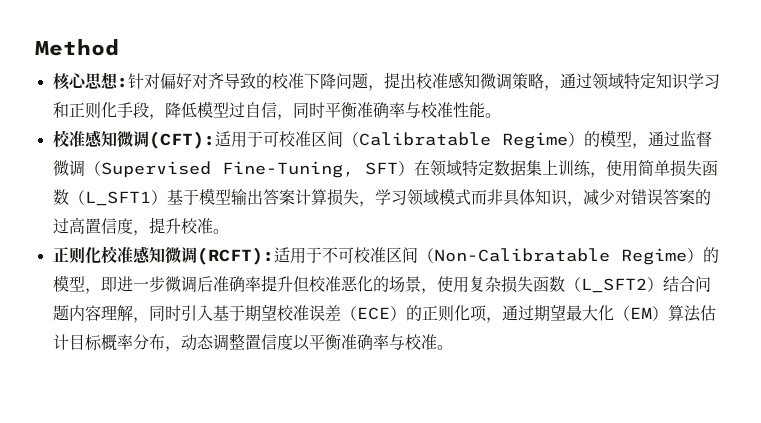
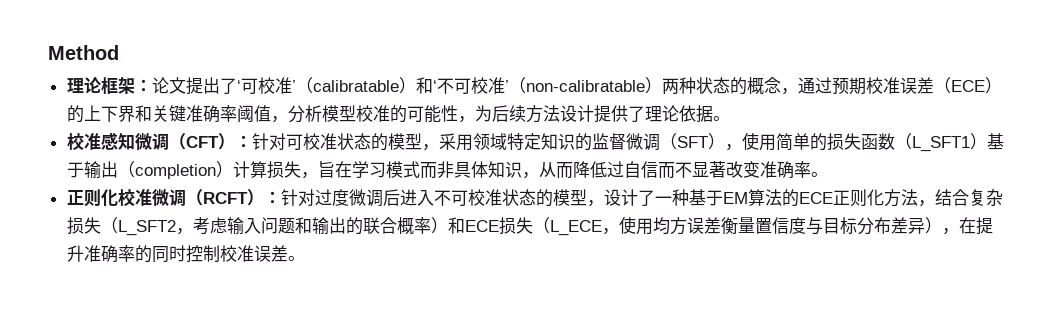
- 核心思想:针对偏好对齐导致的校准下降问题，提出校准感知微调策略，通过领域特定知识学习和正则化手段，降低模型过自信，同时平衡准确率与校准性能。
- 校准感知微调(CFT):适用于可校准区间（Calibratable Regime）的模型，通过监督微调（Supervised Fine-Tuning, SFT）在领域特定数据集上训练，使用简单损失函数（L_SFT1）基于模型输出答案计算损失，学习领域模式而非具体知识，减少对错误答案的过高置信度，提升校准。
- 正则化校准感知微调(RCFT):适用于不可校准区间（Non-Calibratable Regime）的模型，即进一步微调后准确率提升但校准恶化的场景，使用复杂损失函数（L_SFT2）结合问题内容理解，同时引入基于期望校准误差（ECE）的正则化项，通过期望最大化（EM）算法估计目标概率分布，动态调整置信度以平衡准确率与校准。
+ 理论框架：论文提出了‘可校准’（calibratable）和‘不可校准’（non-calibratable）两种状态的概念，通过预期校准误差（ECE）的上下界和关键准确率阈值，分析模型校准的可能性，为后续方法设计提供了理论依据。
+ 校准感知微调（CFT）：针对可校准状态的模型，采用领域特定知识的监督微调（SFT），使用简单的损失函数（L_SFT1）基于输出（completion）计算损失，旨在学习模式而非具体知识，从而降低过自信而不显著改变准确率。
+ 正则化校准微调（RCFT）：针对过度微调后进入不可校准状态的模型，设计了一种基于EM算法的ECE正则化方法，结合复杂损失（L_SFT2，考虑输入问题和输出的联合概率）和ECE损失（L_ECE，使用均方误差衡量置信度与目标分布差异），在提升准确率的同时控制校准误差。

